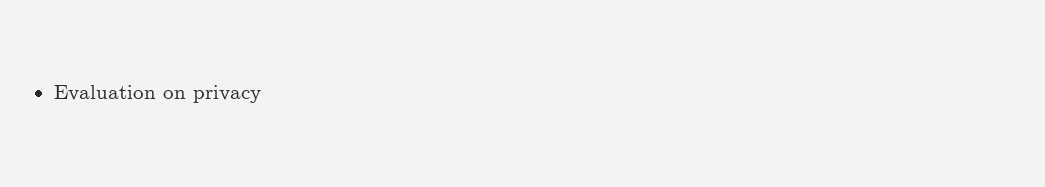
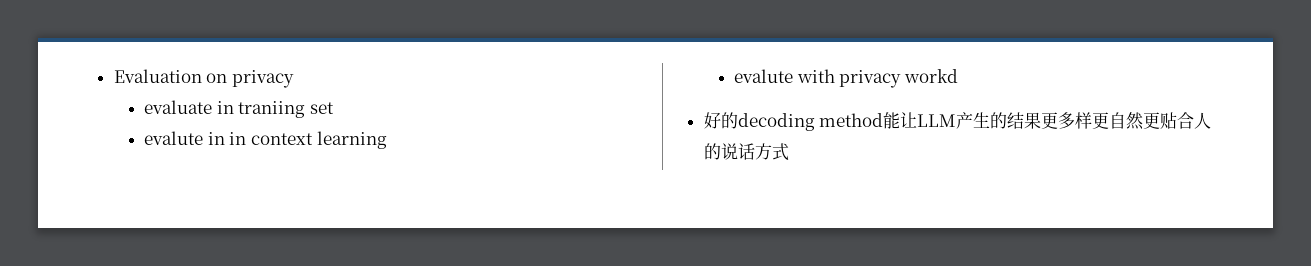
+ evaluate in traniing set
+ evalute in in context learning
+ evalute with privacy workd
+ 好的decoding method能让LLM产生的结果更多样更自然更贴合人的说话方式

